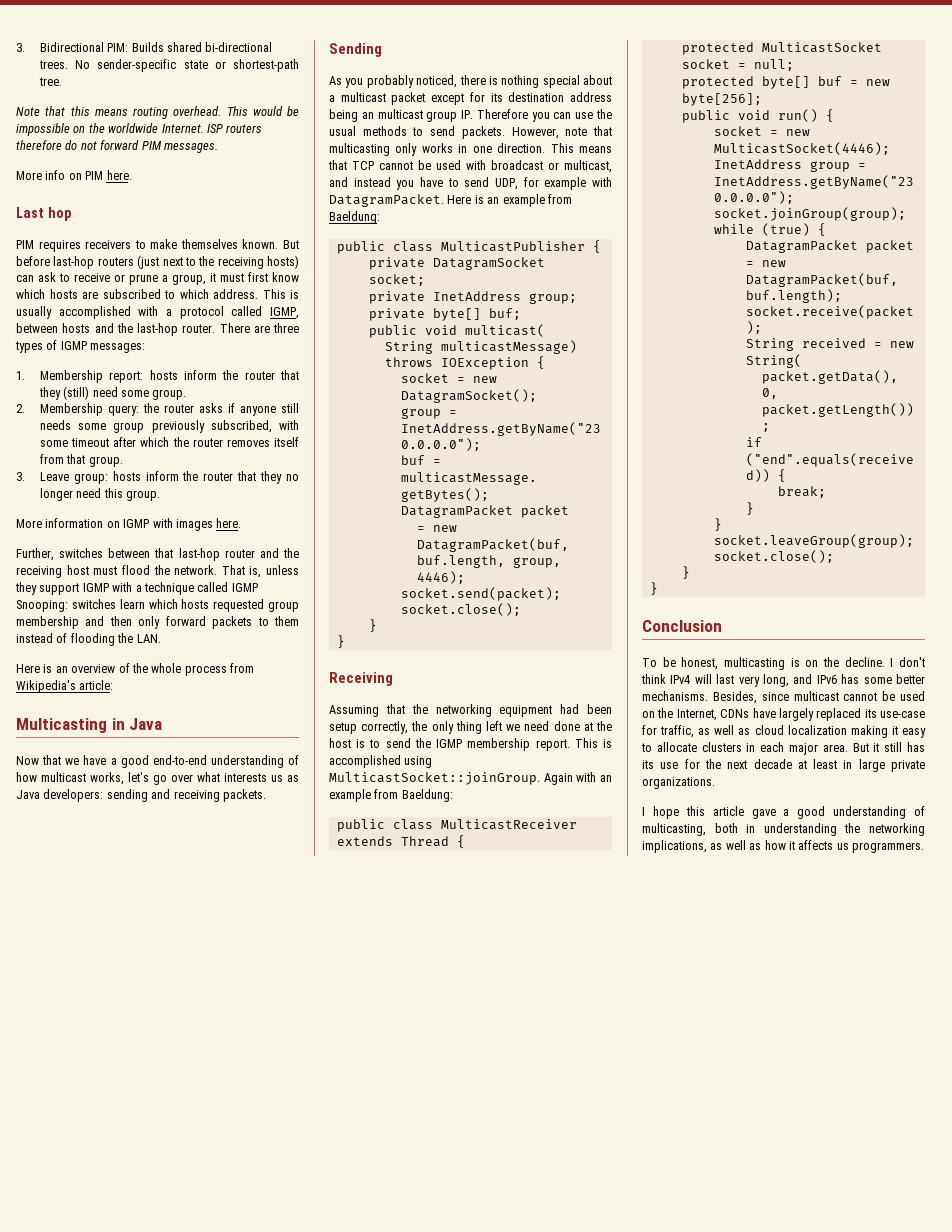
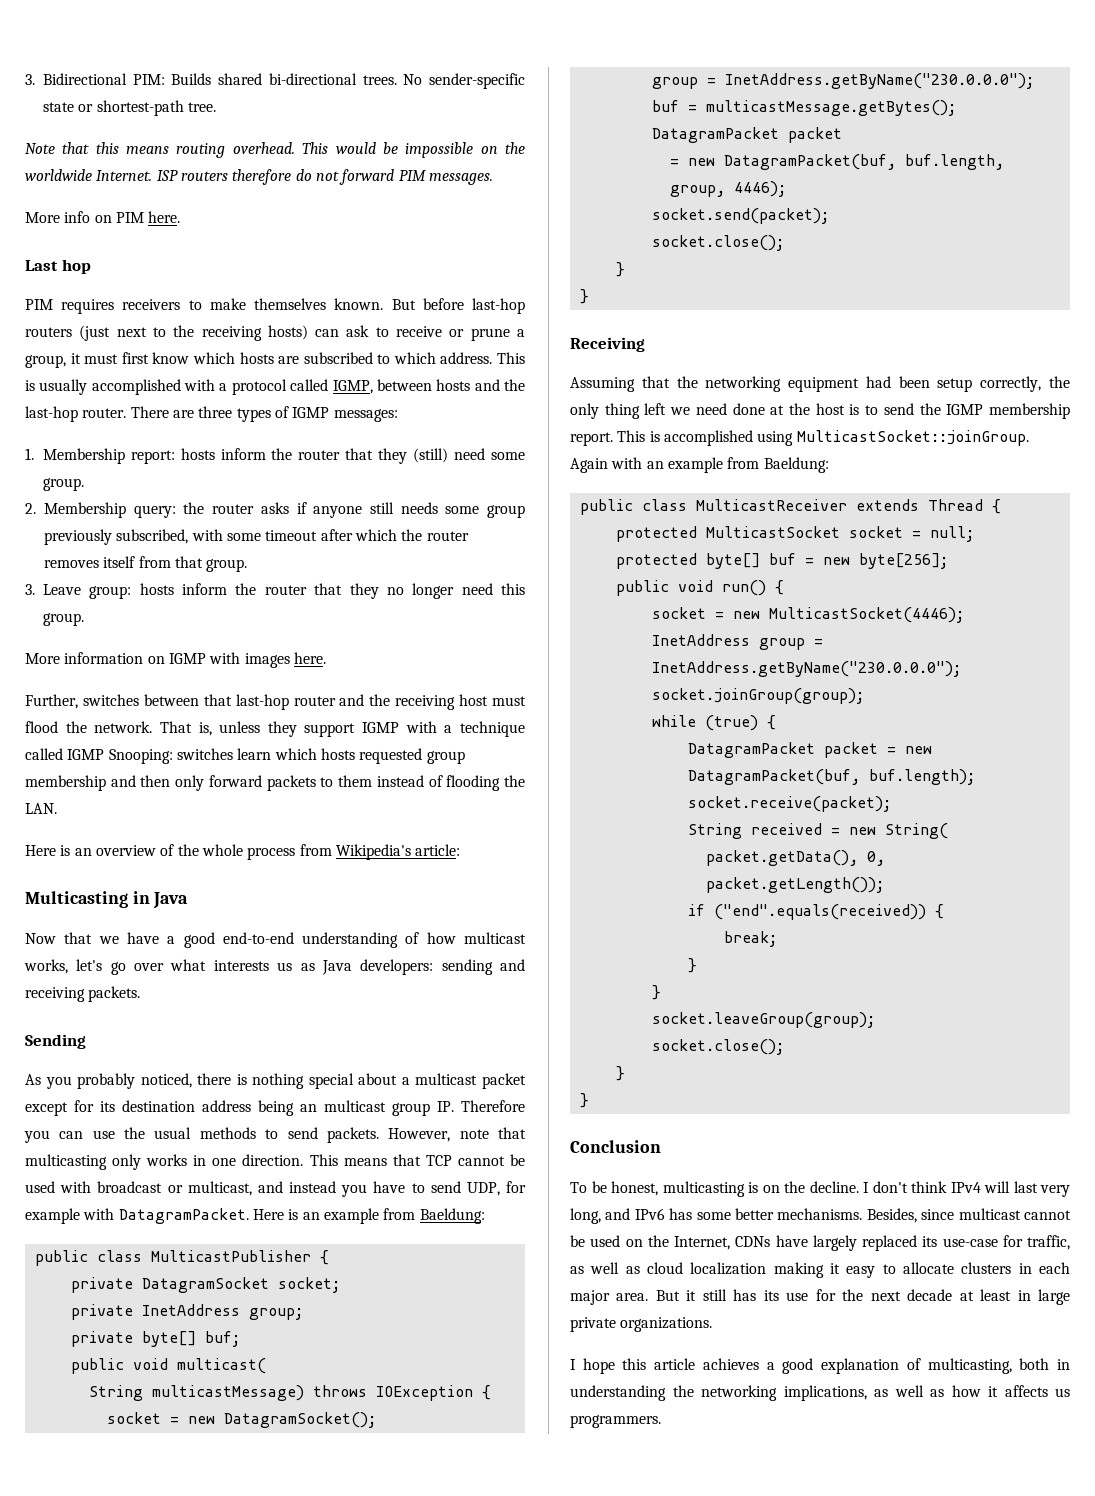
- I hope this article gave a good understanding of multicasting, both in understanding the networking implications, as well as how it affects us programmers.
+ I hope this article achieves a good explanation of multicasting, both in understanding the networking implications, as well as how it affects us programmers.

